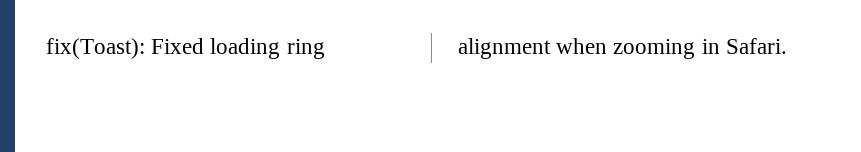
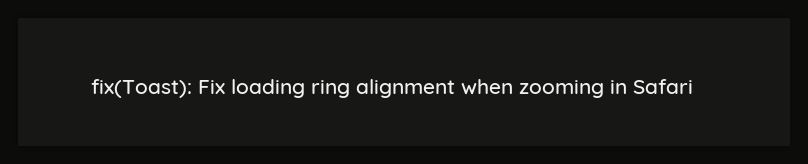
- fix(Toast): Fixed loading ring alignment when zooming in Safari.
+ fix(Toast): Fix loading ring alignment when zooming in Safari

